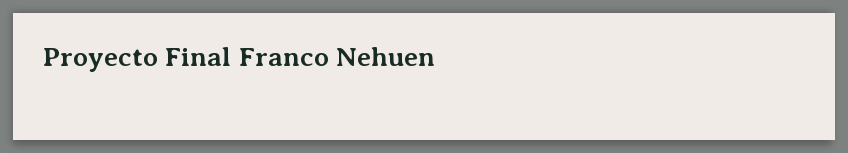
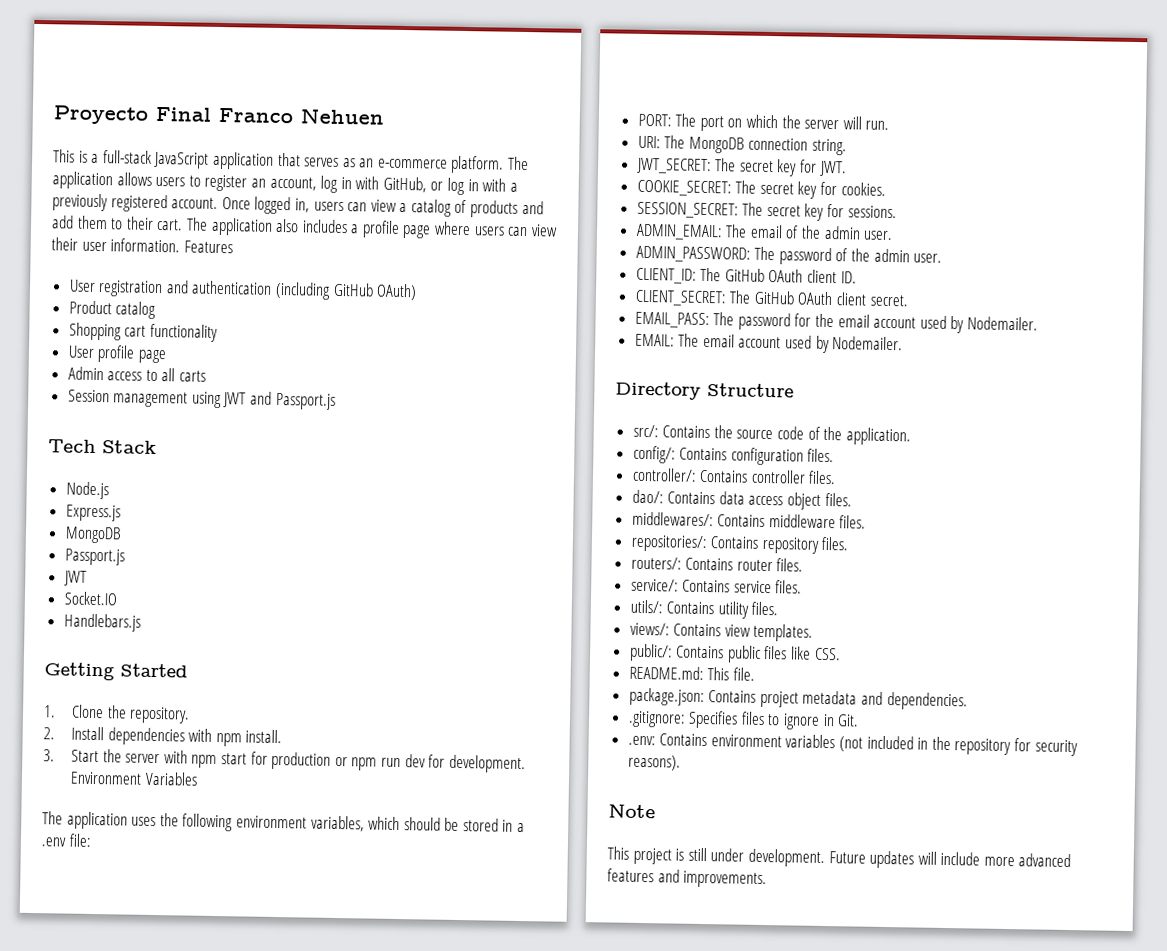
+ This is a full-stack JavaScript application that serves as an e-commerce platform. The application allows users to register an account, log in with GitHub, or log in with a previously registered account. Once logged in, users can view a catalog of products and add them to their cart. The application also includes a profile page where users can view their user information. Features
+ User registration and authentication (including GitHub OAuth)
+ Product catalog
+ Shopping cart functionality
+ User profile page
+ Admin access to all carts
+ Session management using JWT and Passport.js
+ Tech Stack
+ Node.js
+ Express.js
+ MongoDB
+ Passport.js
+ JWT
+ Socket.IO
+ Handlebars.js
+ Getting Started
+ 1. Clone the repository.
+ 2. Install dependencies with npm install.
+ 3. Start the server with npm start for production or npm run dev for development. Environment Variables
+ The application uses the following environment variables, which should be stored in a .env file:
+ PORT: The port on which the server will run.
+ URI: The MongoDB connection string.
+ JWT_SECRET: The secret key for JWT.
+ COOKIE_SECRET: The secret key for cookies.
+ SESSION_SECRET: The secret key for sessions.
+ ADMIN_EMAIL: The email of the admin user.
+ ADMIN_PASSWORD: The password of the admin user.
+ CLIENT_ID: The GitHub OAuth client ID.
+ CLIENT_SECRET: The GitHub OAuth client secret.
+ EMAIL_PASS: The password for the email account used by Nodemailer.
+ EMAIL: The email account used by Nodemailer.
+ Directory Structure
+ src/: Contains the source code of the application.
+ config/: Contains configuration files.
+ controller/: Contains controller files.
+ dao/: Contains data access object files.
+ middlewares/: Contains middleware files.
+ repositories/: Contains repository files.
+ routers/: Contains router files.
+ service/: Contains service files.
+ utils/: Contains utility files.
+ views/: Contains view templates.
+ public/: Contains public files like CSS.
+ README.md: This file.
+ package.json: Contains project metadata and dependencies.
+ .gitignore: Specifies files to ignore in Git.
+ .env: Contains environment variables (not included in the repository for security reasons).
+ Note
+ This project is still under development. Future updates will include more advanced features and improvements.

